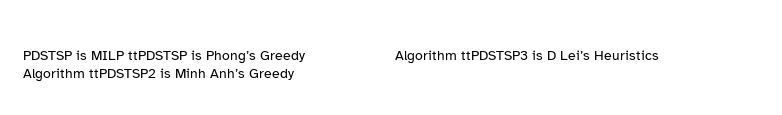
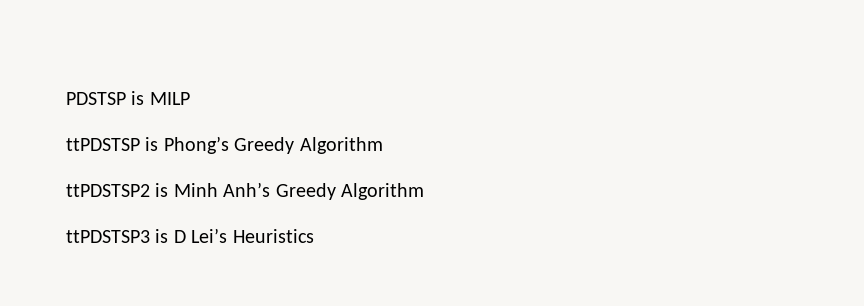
- PDSTSP is MILP ttPDSTSP is Phong’s Greedy Algorithm ttPDSTSP2 is Minh Anh’s Greedy Algorithm ttPDSTSP3 is D Lei’s Heuristics
+ PDSTSP is MILP
+ ttPDSTSP is Phong’s Greedy Algorithm
+ ttPDSTSP2 is Minh Anh’s Greedy Algorithm
+ ttPDSTSP3 is D Lei’s Heuristics

